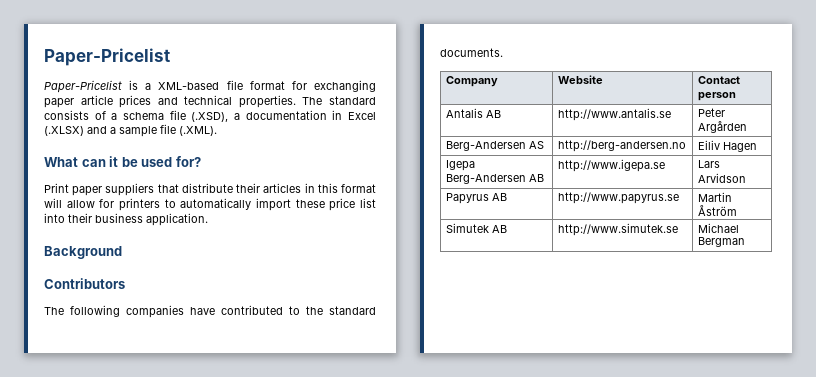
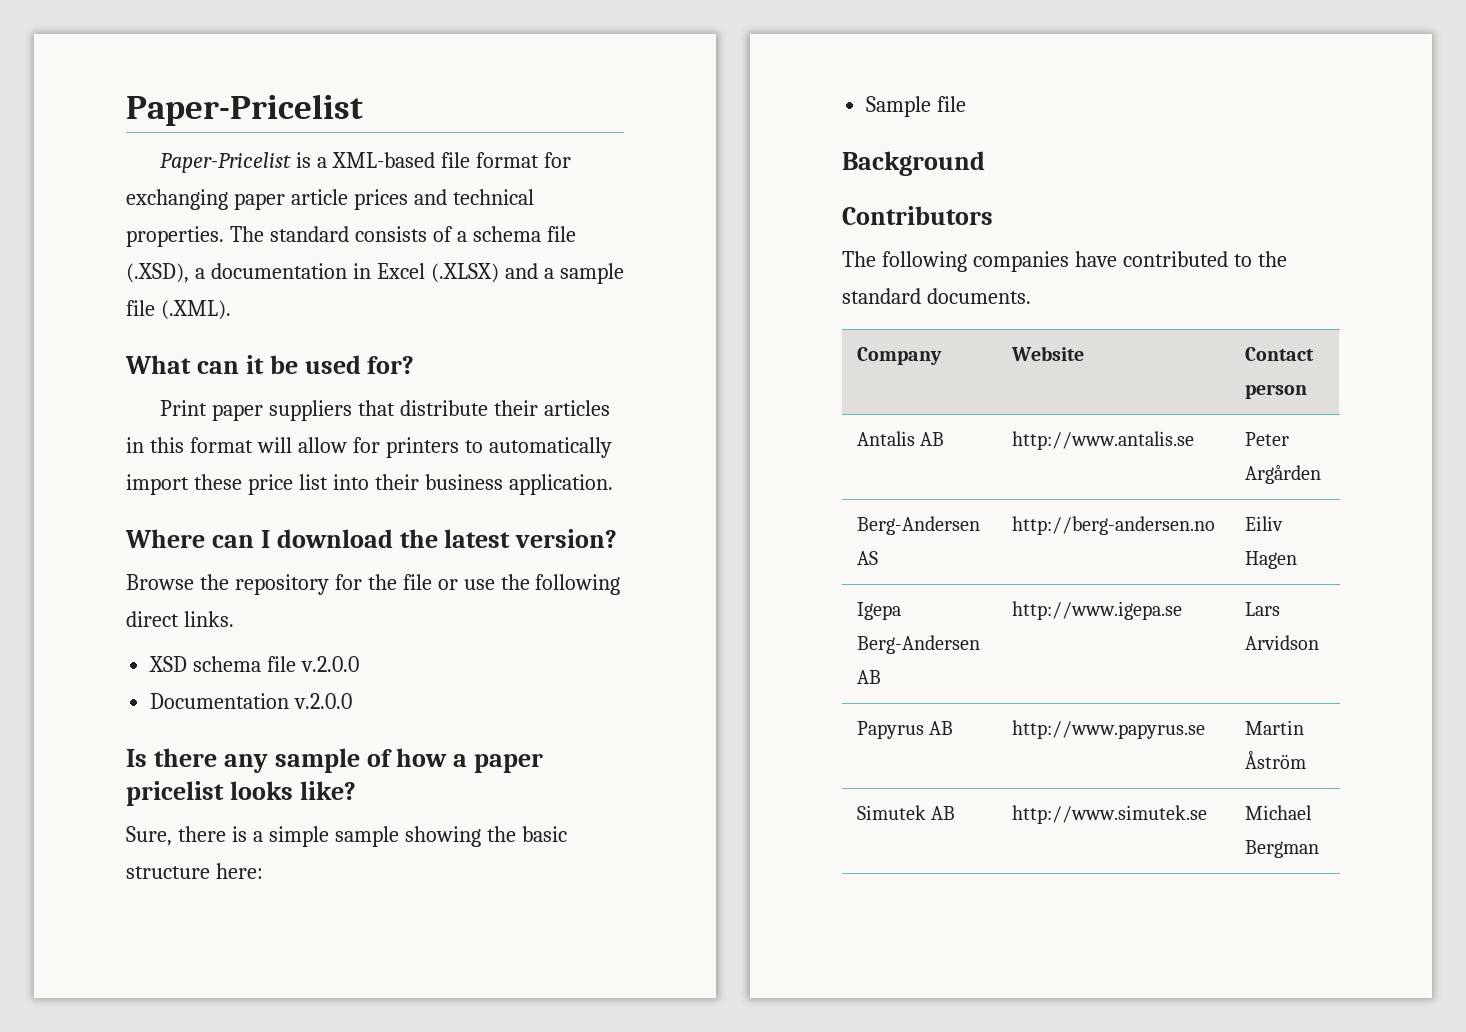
+ Where can I download the latest version?
+ Browse the repository for the file or use the following direct links.
+ XSD schema file v.2.0.0
+ Documentation v.2.0.0
+ Is there any sample of how a paper pricelist looks like?
+ Sure, there is a simple sample showing the basic structure here:
+ Sample file

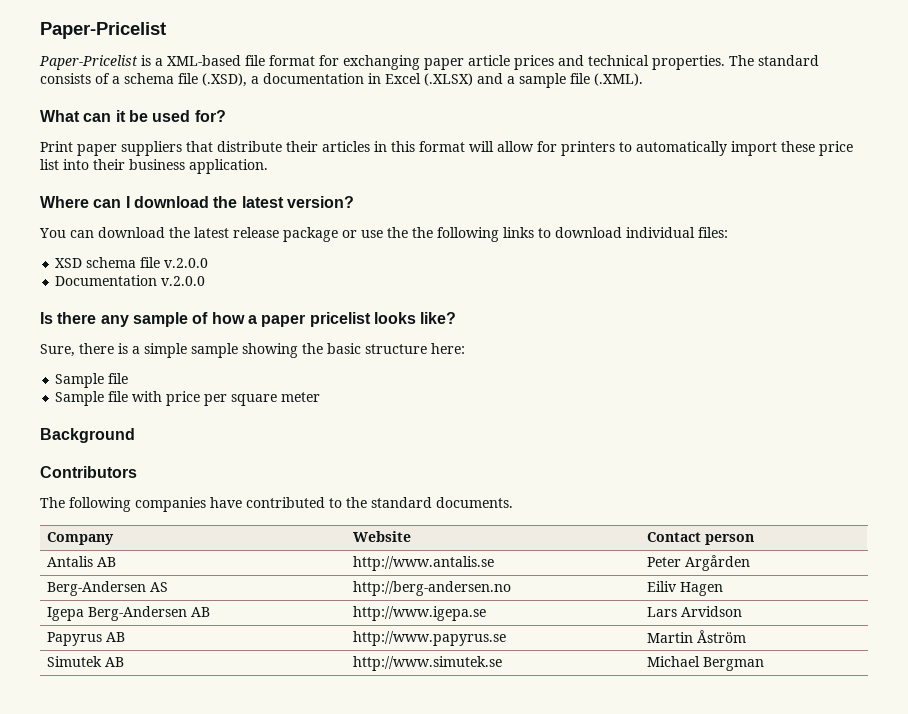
- Browse the repository for the file or use the following direct links.
+ You can download the latest release package or use the the following links to download individual files:
+ Sample file with price per square meter

